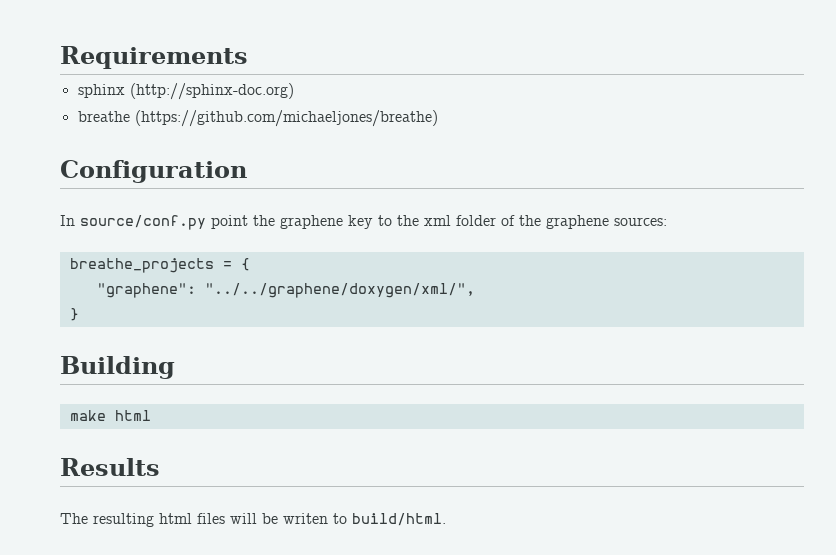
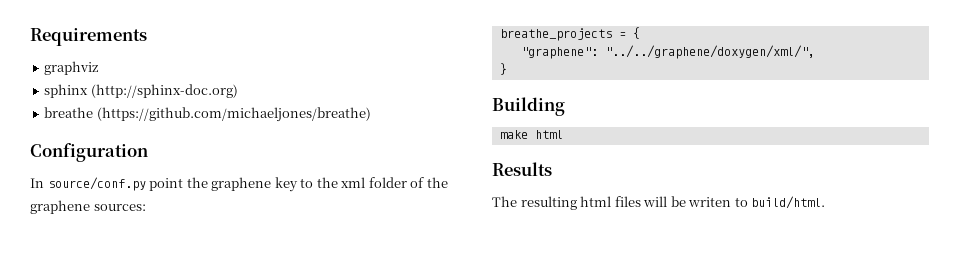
+ graphviz

